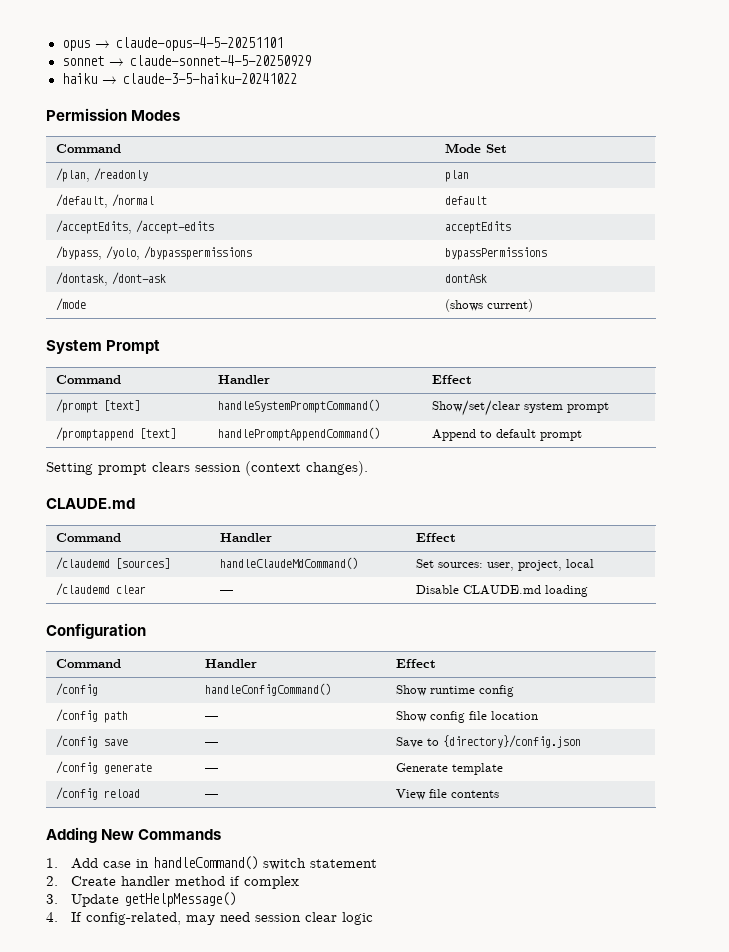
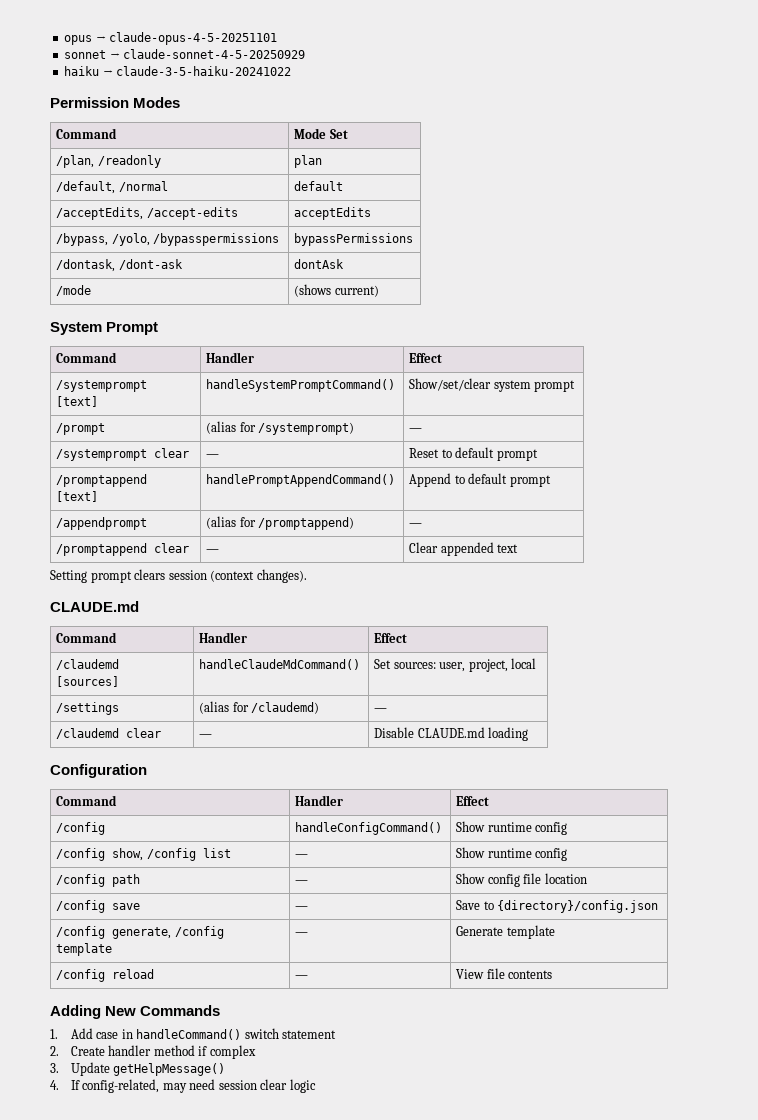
- /prompt [text] | handleSystemPromptCommand() | Show/set/clear system prompt
+ /systemprompt [text] | handleSystemPromptCommand() | Show/set/clear system prompt
+ /prompt | (alias for /systemprompt) | —
+ /systemprompt clear | — | Reset to default prompt
+ /appendprompt | (alias for /promptappend) | —
+ /promptappend clear | — | Clear appended text
+ /settings | (alias for /claudemd) | —
+ /config show, /config list | — | Show runtime config
- /config generate | — | Generate template
+ /config generate, /config template | — | Generate template

